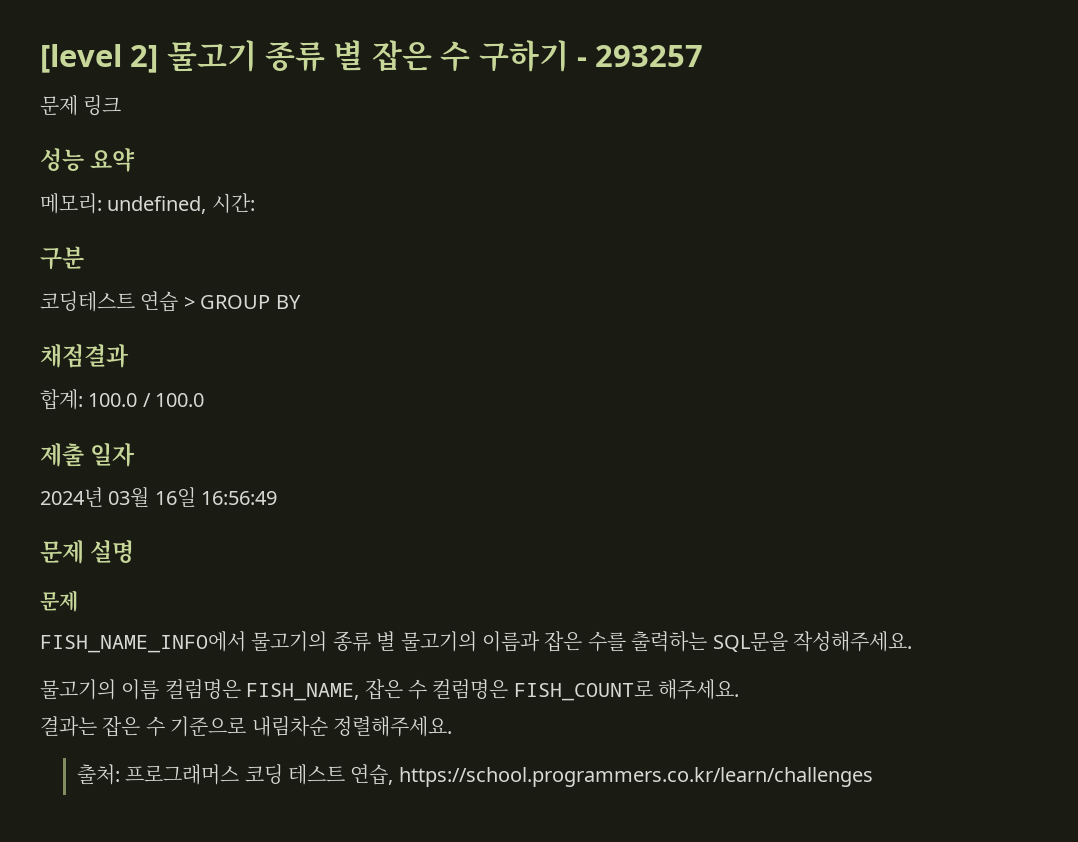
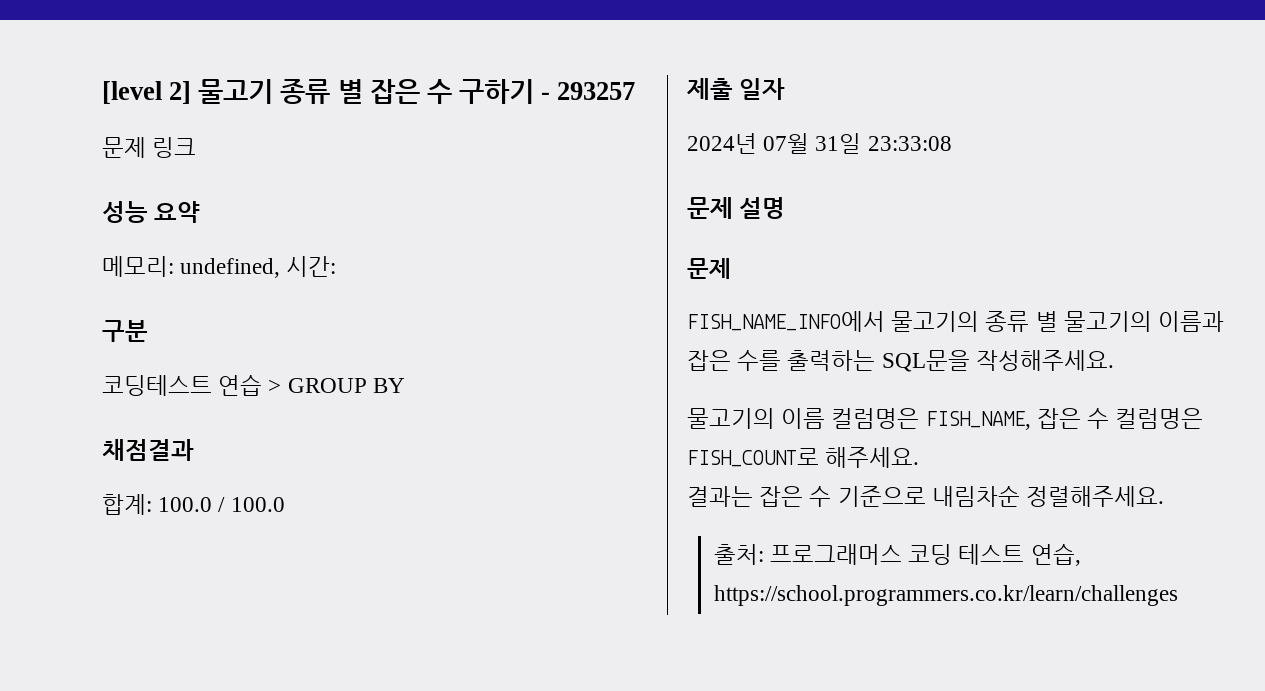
- 2024년 03월 16일 16:56:49
+ 2024년 07월 31일 23:33:08

